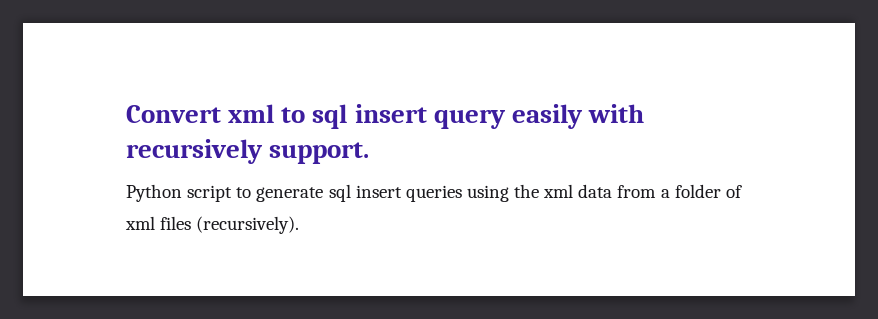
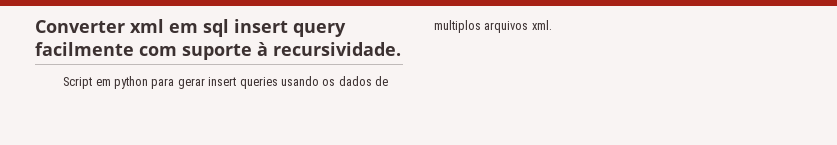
- Convert xml to sql insert query easily with recursively support.
- Python script to generate sql insert queries using the xml data from a folder of xml files (recursively).
+ Converter xml em sql insert query facilmente com suporte à recursividade.
+ Script em python para gerar insert queries usando os dados de multiplos arquivos xml.

